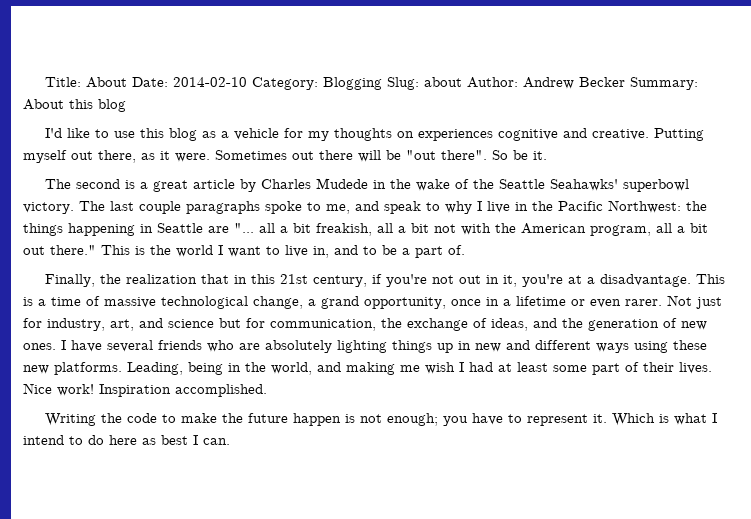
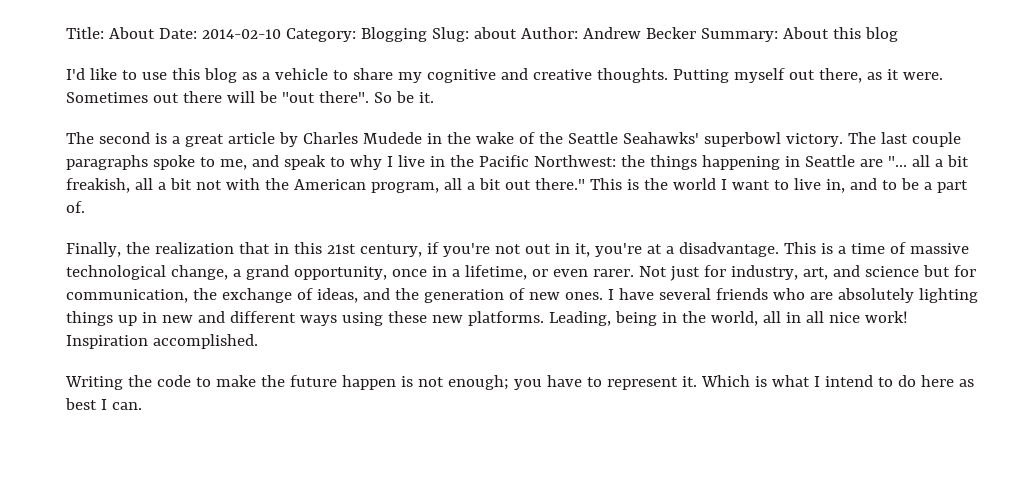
- I'd like to use this blog as a vehicle for my thoughts on experiences cognitive and creative.
+ I'd like to use this blog as a vehicle to share my cognitive and creative thoughts.
- This is a time of massive technological change, a grand opportunity, once in a lifetime or even rarer.
+ This is a time of massive technological change, a grand opportunity, once in a lifetime, or even rarer.
- Leading, being in the world, and making me wish I had at least some part of their lives. Nice work!
+ Leading, being in the world, all in all nice work!

